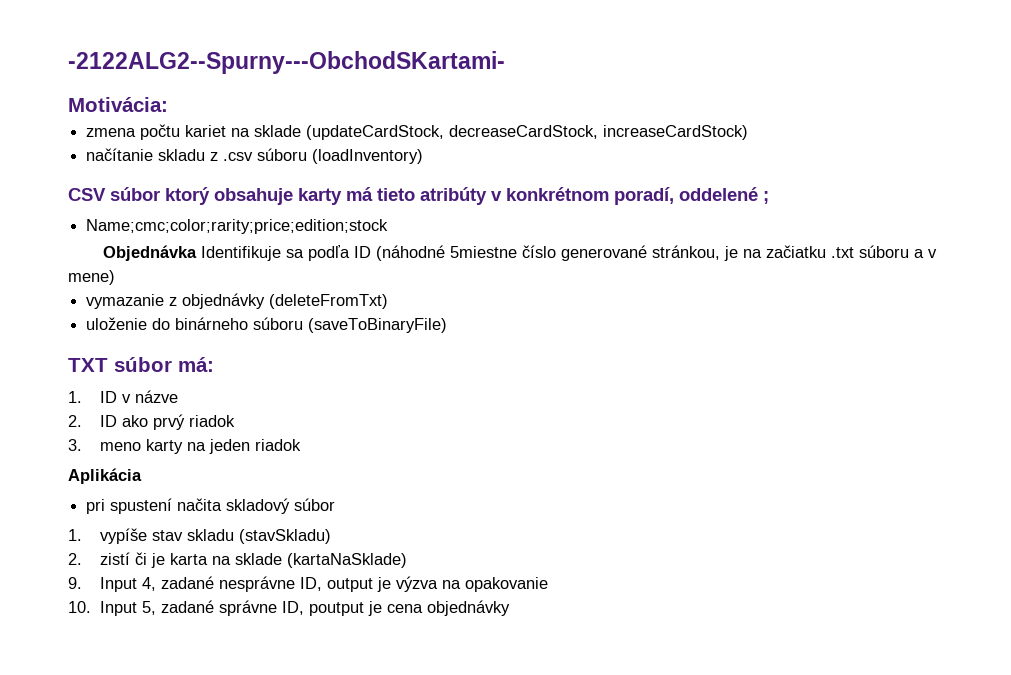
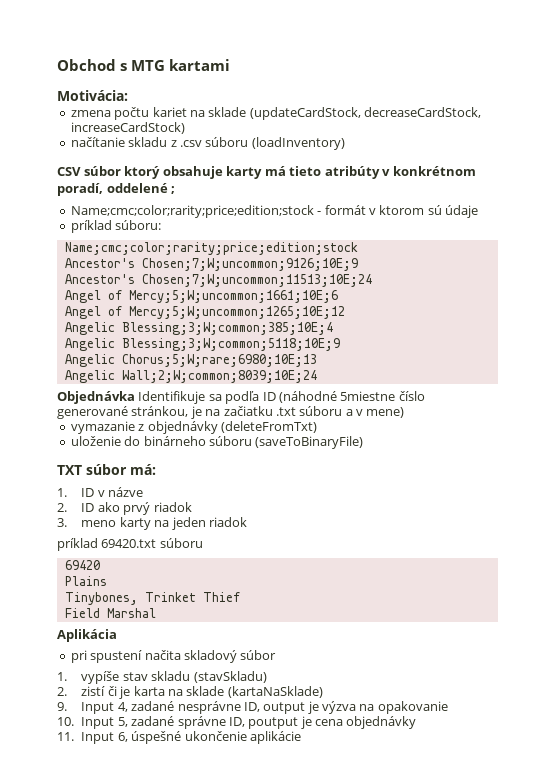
- -2122ALG2--Spurny---ObchodSKartami-
+ Obchod s MTG kartami
+ Name;cmc;color;rarity;price;edition;stock - formát v ktorom sú údaje
+ príklad súboru:
  Name;cmc;color;rarity;price;edition;stock
+ Ancestor's Chosen;7;W;uncommon;9126;10E;9
+ Ancestor's Chosen;7;W;uncommon;11513;10E;24
+ Angel of Mercy;5;W;uncommon;1661;10E;6
+ Angel of Mercy;5;W;uncommon;1265;10E;12
+ Angelic Blessing;3;W;common;385;10E;4
+ Angelic Blessing;3;W;common;5118;10E;9
+ Angelic Chorus;5;W;rare;6980;10E;13
+ Angelic Wall;2;W;common;8039;10E;24
+ príklad 69420.txt súboru
+ 69420
+ Plains
+ Tinybones, Trinket Thief
+ Field Marshal
+ 11. Input 6, úspešné ukončenie aplikácie

